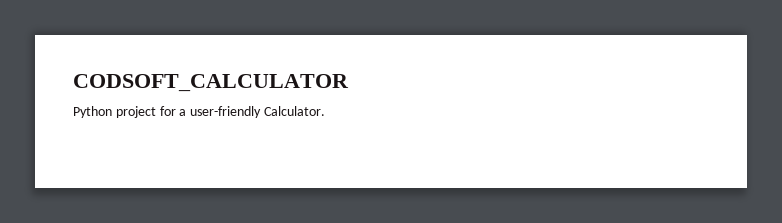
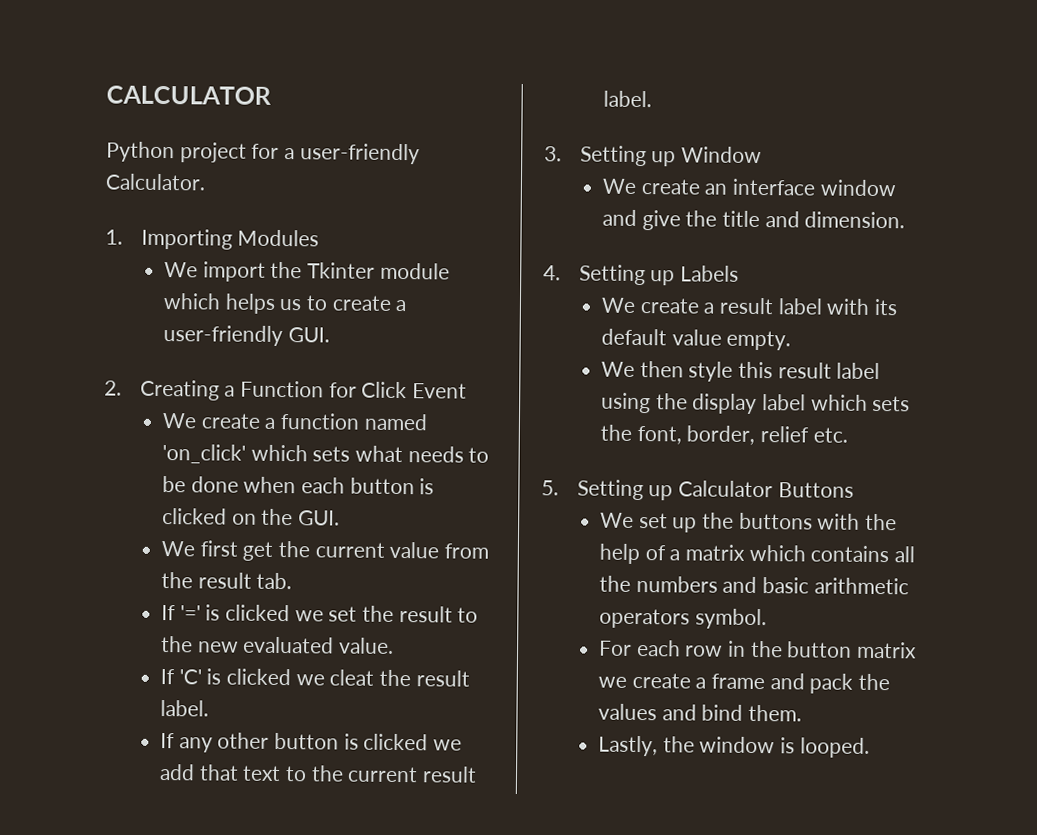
- CODSOFT_CALCULATOR
+ CALCULATOR
+ 1. Importing Modules
+ We import the Tkinter module which helps us to create a user-friendly GUI.
+ 2. Creating a Function for Click Event
+ We create a function named 'on_click' which sets what needs to be done when each button is clicked on the GUI.
+ We first get the current value from the result tab.
+ If '=' is clicked we set the result to the new evaluated value.
+ If 'C' is clicked we cleat the result label.
+ If any other button is clicked we add that text to the current result label.
+ 3. Setting up Window
+ We create an interface window and give the title and dimension.
+ 4. Setting up Labels
+ We create a result label with its default value empty.
+ We then style this result label using the display label which sets the font, border, relief etc.
+ 5. Setting up Calculator Buttons
+ We set up the buttons with the help of a matrix which contains all the numbers and basic arithmetic operators symbol.
+ For each row in the button matrix we create a frame and pack the values and bind them.
+ Lastly, the window is looped.

